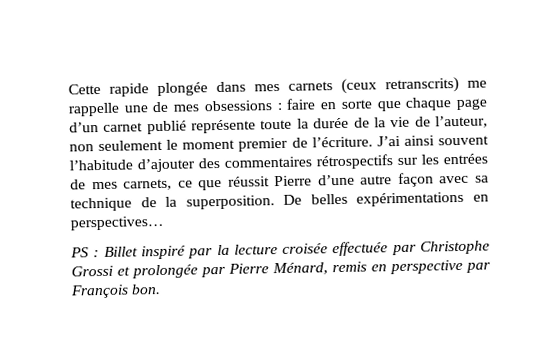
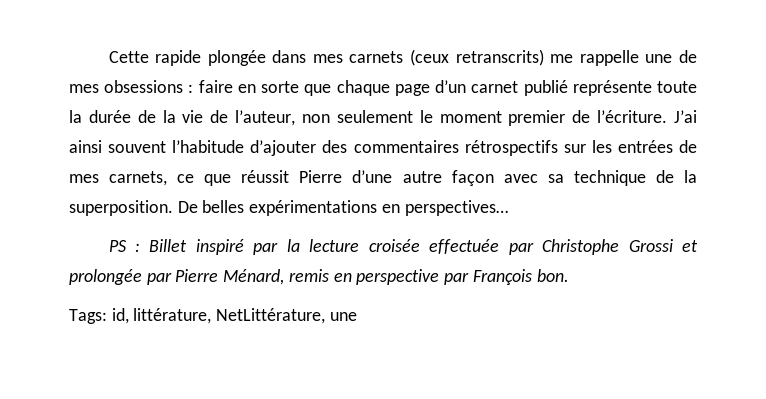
+ Tags: id, littérature, NetLittérature, une

